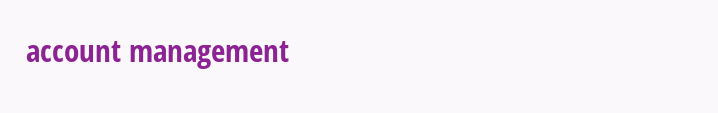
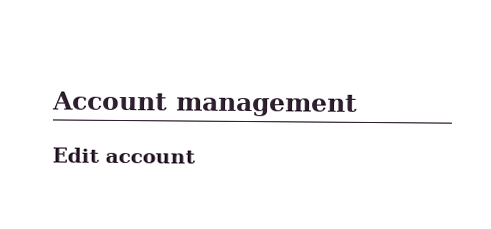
- account management
+ Account management
+ Edit account

